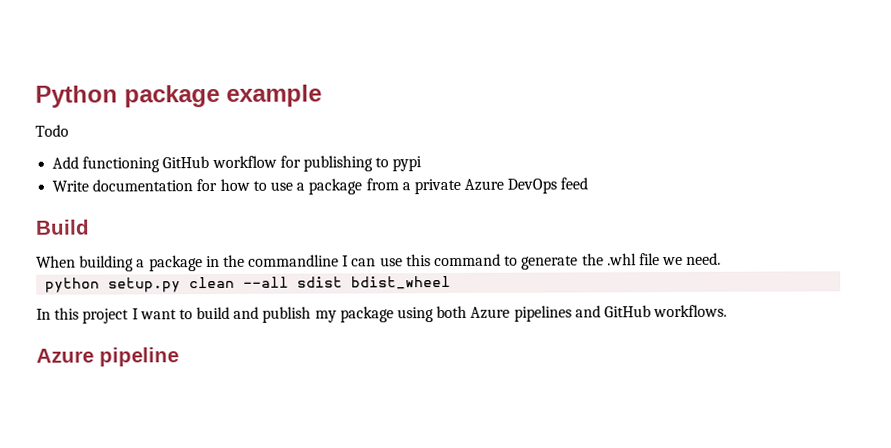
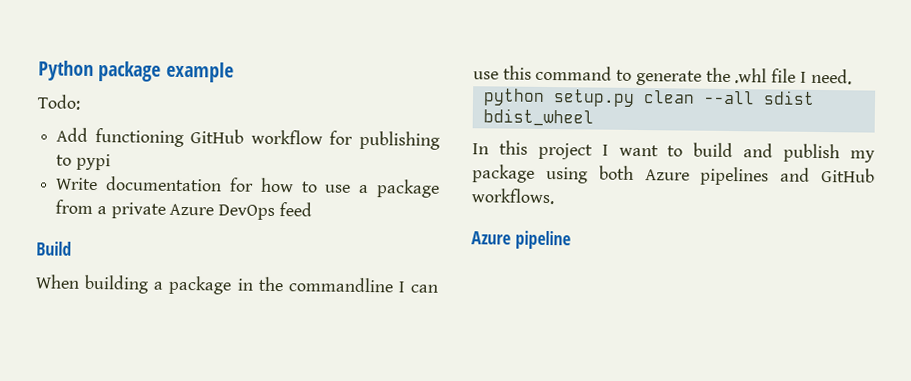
- Todo
+ Todo:
- When building a package in the commandline I can use this command to generate the .whl file we need.
+ When building a package in the commandline I can use this command to generate the .whl file I need.

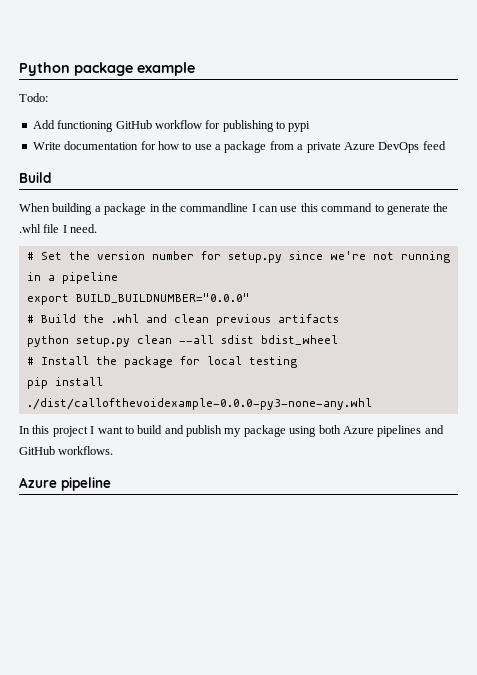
+ # Set the version number for setup.py since we're not running in a pipeline
+ export BUILD_BUILDNUMBER="0.0.0"
+ # Build the .whl and clean previous artifacts
+ # Install the package for local testing
+ pip install ./dist/callofthevoidexample-0.0.0-py3-none-any.whl

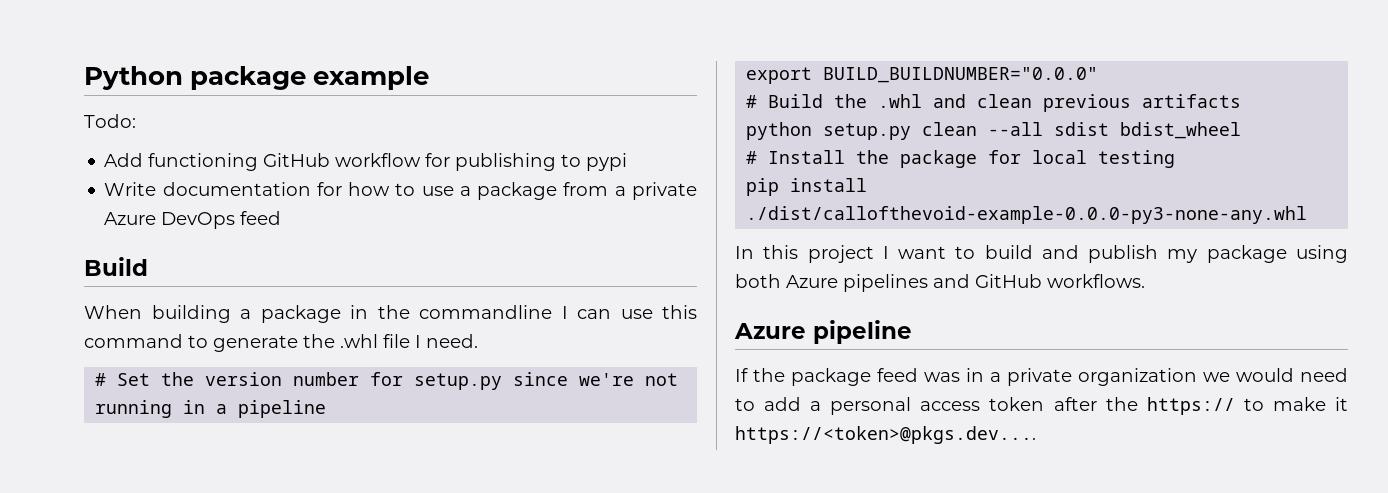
- pip install ./dist/callofthevoidexample-0.0.0-py3-none-any.whl
+ pip install ./dist/callofthevoid-example-0.0.0-py3-none-any.whl
+ If the package feed was in a private organization we would need to add a personal access token after the https:// to make it https://<token>@pkgs.dev....

